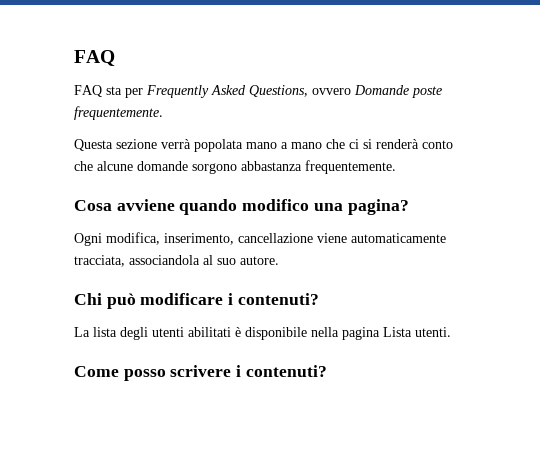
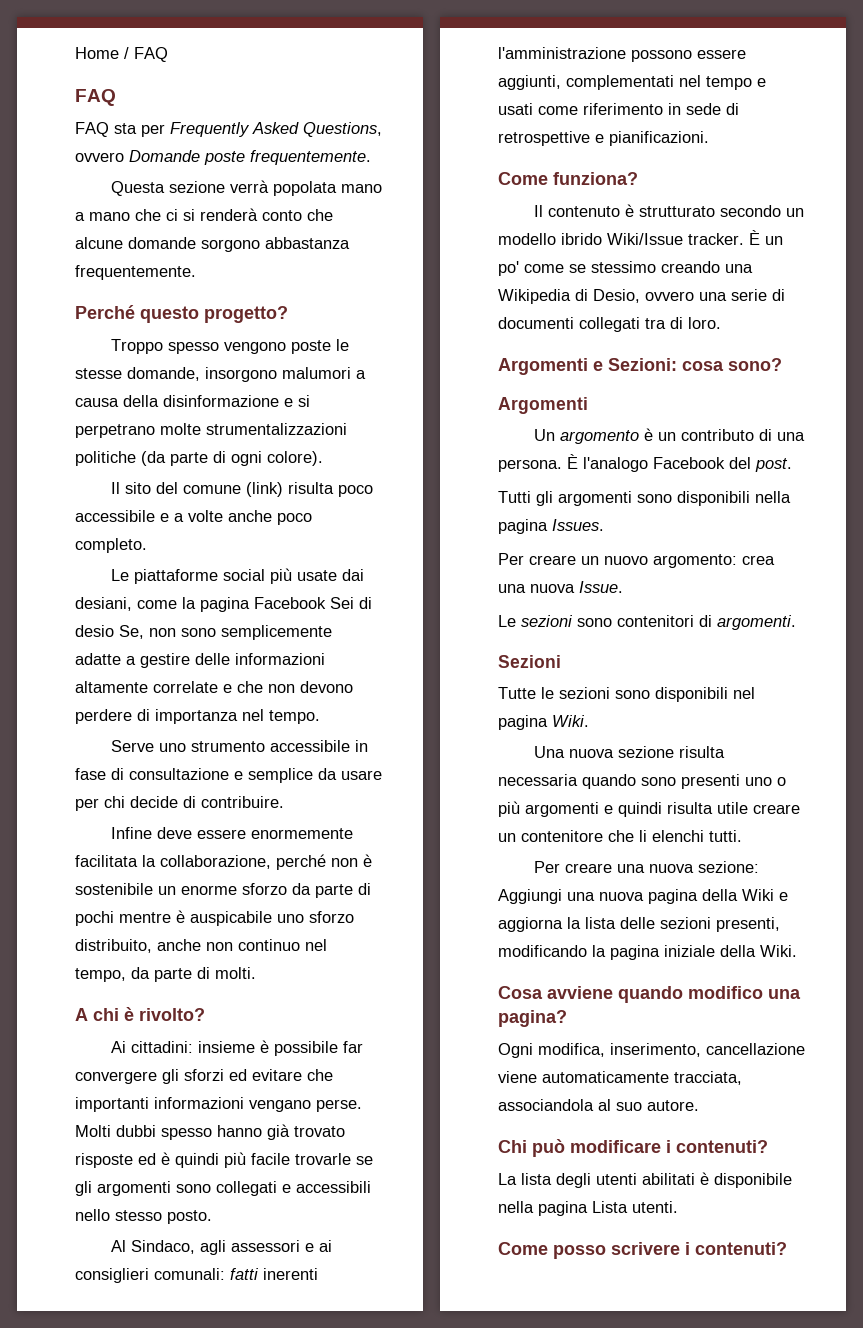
+ Home / FAQ
+ Perché questo progetto?
+ Troppo spesso vengono poste le stesse domande, insorgono malumori a causa della disinformazione e si perpetrano molte strumentalizzazioni politiche (da parte di ogni colore).
+ Il sito del comune (link) risulta poco accessibile e a volte anche poco completo.
+ Le piattaforme social più usate dai desiani, come la pagina Facebook Sei di desio Se, non sono semplicemente adatte a gestire delle informazioni altamente correlate e che non devono perdere di importanza nel tempo.
+ Serve uno strumento accessibile in fase di consultazione e semplice da usare per chi decide di contribuire.
+ Infine deve essere enormemente facilitata la collaborazione, perché non è sostenibile un enorme sforzo da parte di pochi mentre è auspicabile uno sforzo distribuito, anche non continuo nel tempo, da parte di molti.
+ A chi è rivolto?
+ Ai cittadini: insieme è possibile far convergere gli sforzi ed evitare che importanti informazioni vengano perse. Molti dubbi spesso hanno già trovato risposte ed è quindi più facile trovarle se gli argomenti sono collegati e accessibili nello stesso posto.
+ Al Sindaco, agli assessori e ai consiglieri comunali: fatti inerenti l'amministrazione possono essere aggiunti, complementati nel tempo e usati come riferimento in sede di retrospettive e pianificazioni.
+ Come funziona?
+ Il contenuto è strutturato secondo un modello ibrido Wiki/Issue tracker. È un po' come se stessimo creando una Wikipedia di Desio, ovvero una serie di documenti collegati tra di loro.
+ Argomenti e Sezioni: cosa sono?
+ Argomenti
+ Un argomento è un contributo di una persona. È l'analogo Facebook del post.
+ Tutti gli argomenti sono disponibili nella pagina Issues.
+ Per creare un nuovo argomento: crea una nuova Issue.
+ Le sezioni sono contenitori di argomenti.
+ Sezioni
+ Tutte le sezioni sono disponibili nel pagina Wiki.
+ Una nuova sezione risulta necessaria quando sono presenti uno o più argomenti e quindi risulta utile creare un contenitore che li elenchi tutti.
+ Per creare una nuova sezione: Aggiungi una nuova pagina della Wiki e aggiorna la lista delle sezioni presenti, modificando la pagina iniziale della Wiki.

